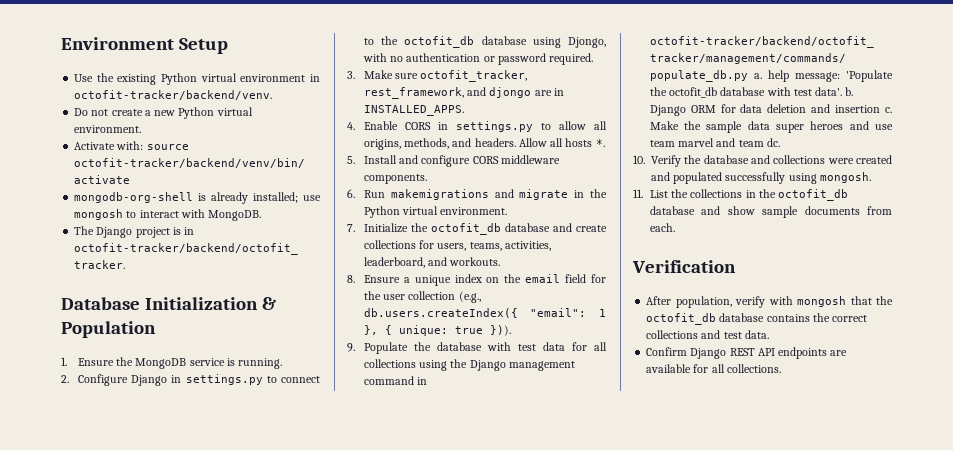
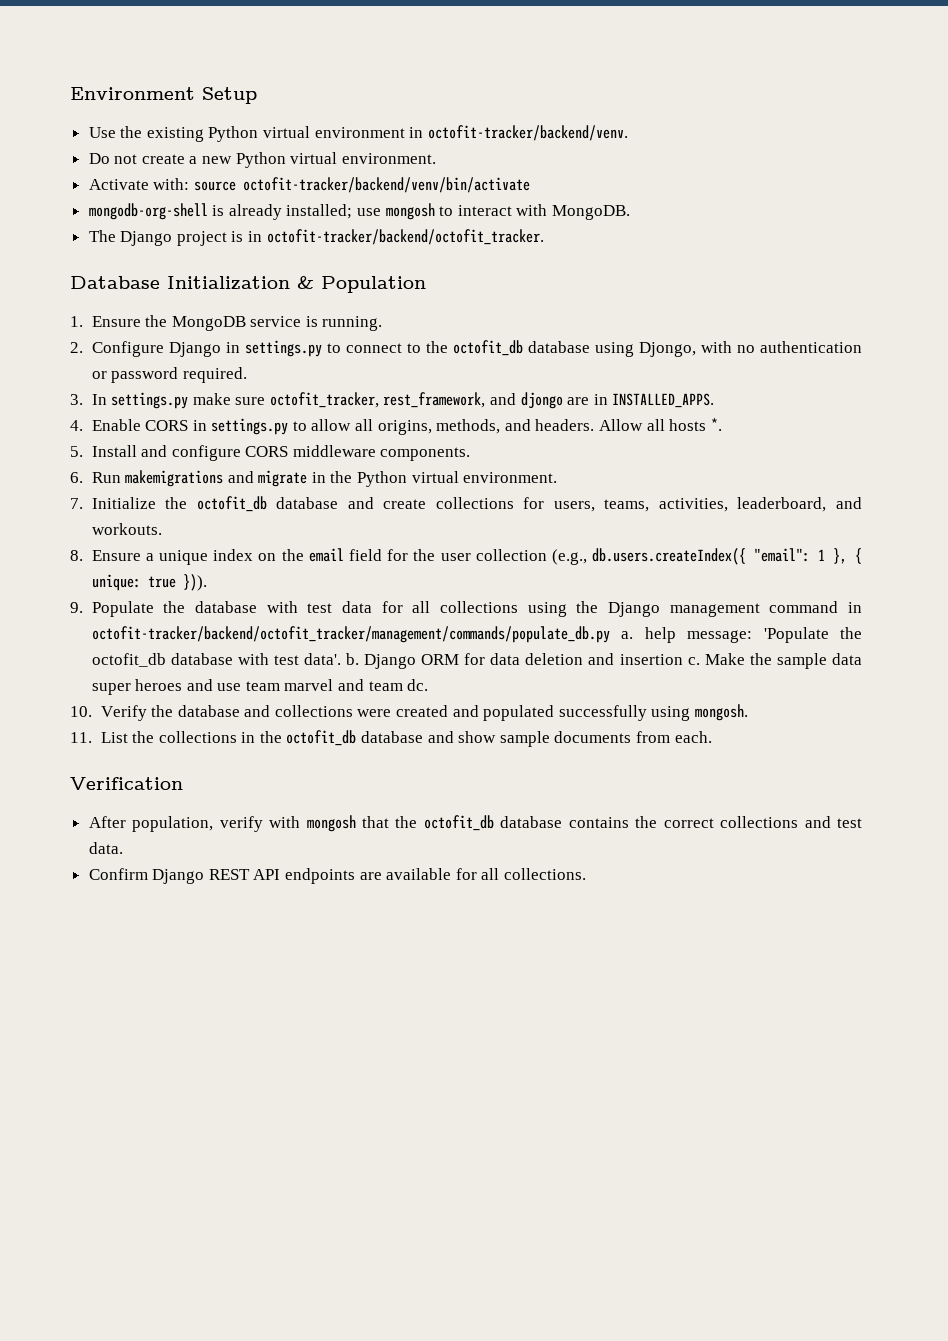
- 3. Make sure octofit_tracker, rest_framework, and djongo are in INSTALLED_APPS.
+ 3. In settings.py make sure octofit_tracker, rest_framework, and djongo are in INSTALLED_APPS.

